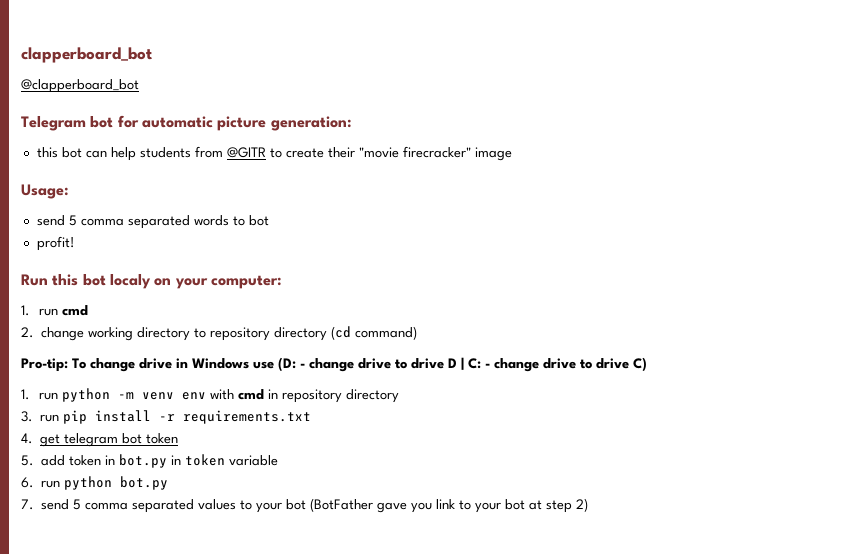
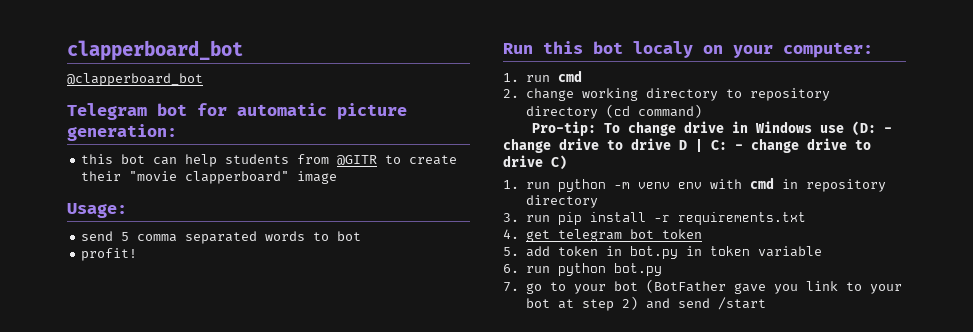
- this bot can help students from @GITR to create their "movie firecracker" image
+ this bot can help students from @GITR to create their "movie clapperboard" image
- 7. send 5 comma separated values to your bot (BotFather gave you link to your bot at step 2)
+ 7. go to your bot (BotFather gave you link to your bot at step 2) and send /start

